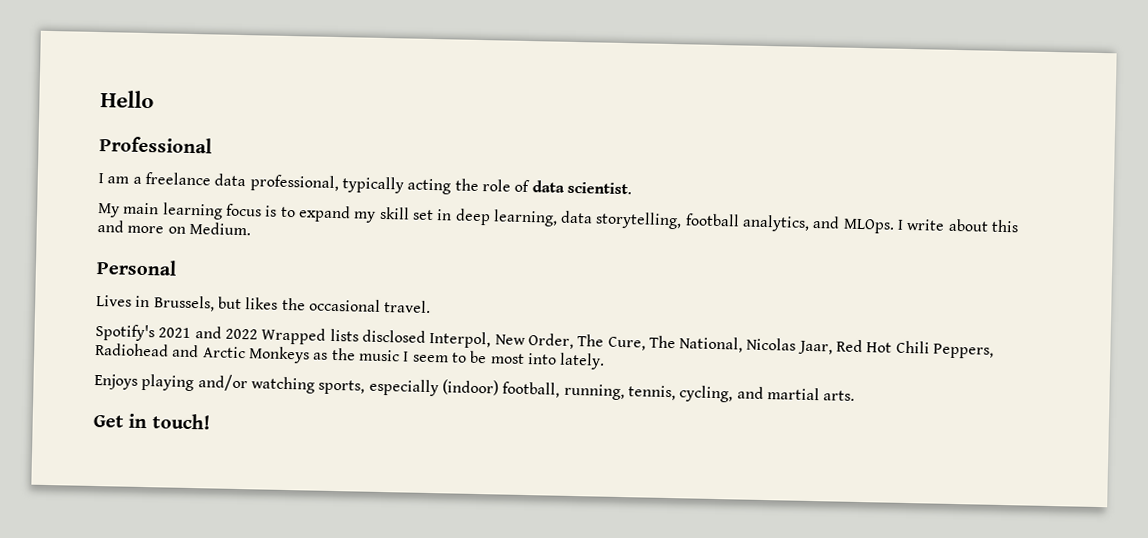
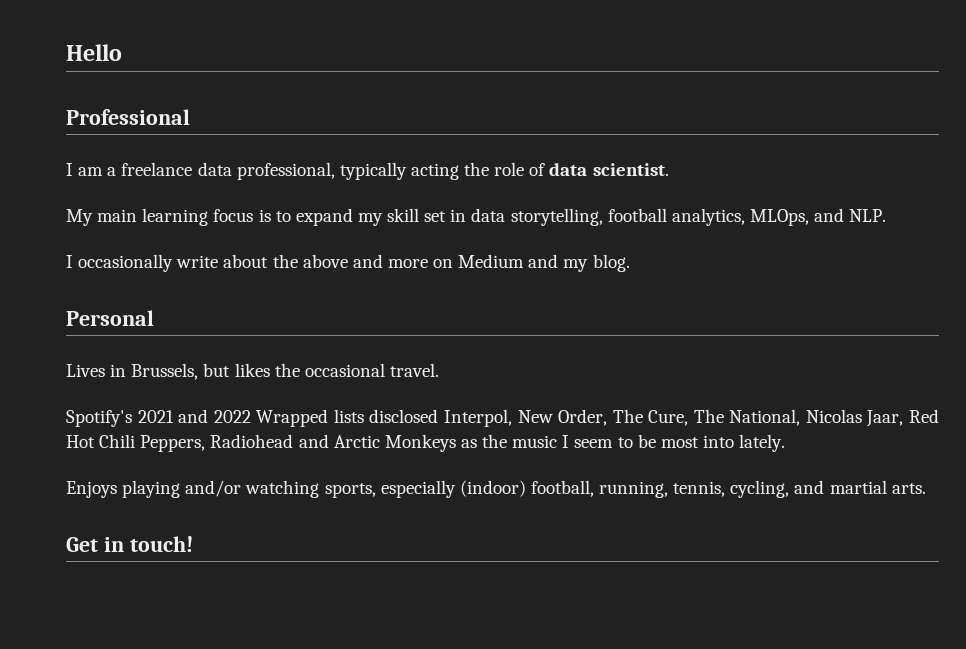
- My main learning focus is to expand my skill set in deep learning, data storytelling, football analytics, and MLOps. I write about this and more on Medium.
+ My main learning focus is to expand my skill set in data storytelling, football analytics, MLOps, and NLP.
+ I occasionally write about the above and more on Medium and my blog.

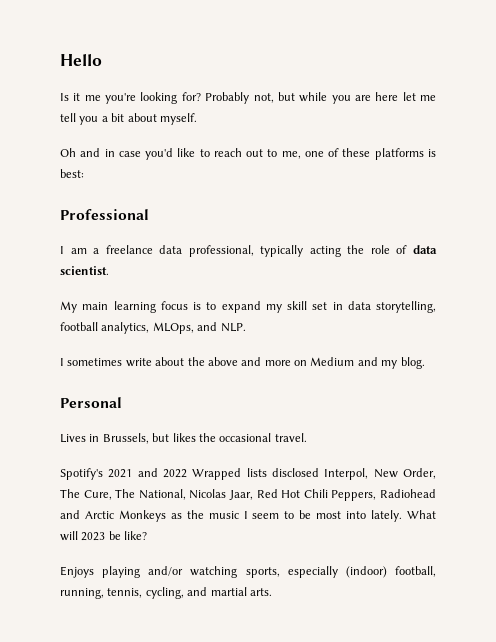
+ Is it me you're looking for? Probably not, but while you are here let me tell you a bit about myself.
+ Oh and in case you'd like to reach out to me, one of these platforms is best:
- I occasionally write about the above and more on Medium and my blog.
+ I sometimes write about the above and more on Medium and my blog.
+ What will 2023 be like?
- Get in touch!

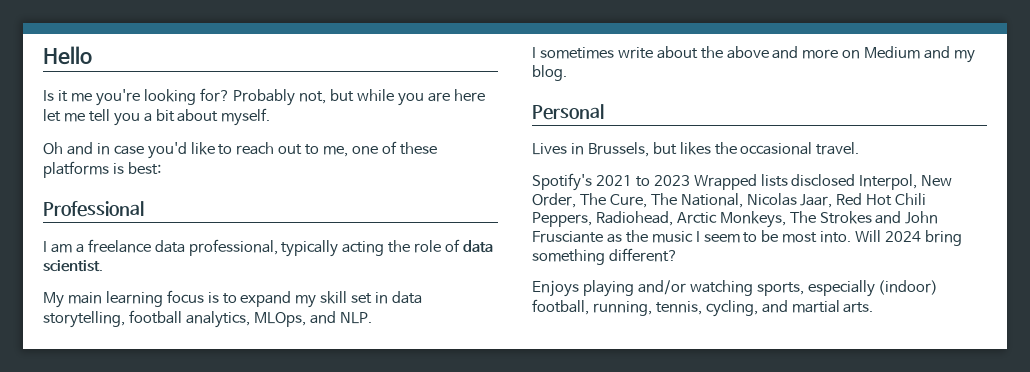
- Spotify's 2021 and 2022 Wrapped lists disclosed Interpol, New Order, The Cure, The National, Nicolas Jaar, Red Hot Chili Peppers, Radiohead and Arctic Monkeys as the music I seem to be most into lately. What will 2023 be like?
+ Spotify's 2021 to 2023 Wrapped lists disclosed Interpol, New Order, The Cure, The National, Nicolas Jaar, Red Hot Chili Peppers, Radiohead, Arctic Monkeys, The Strokes and John Frusciante as the music I seem to be most into. Will 2024 bring something different?

